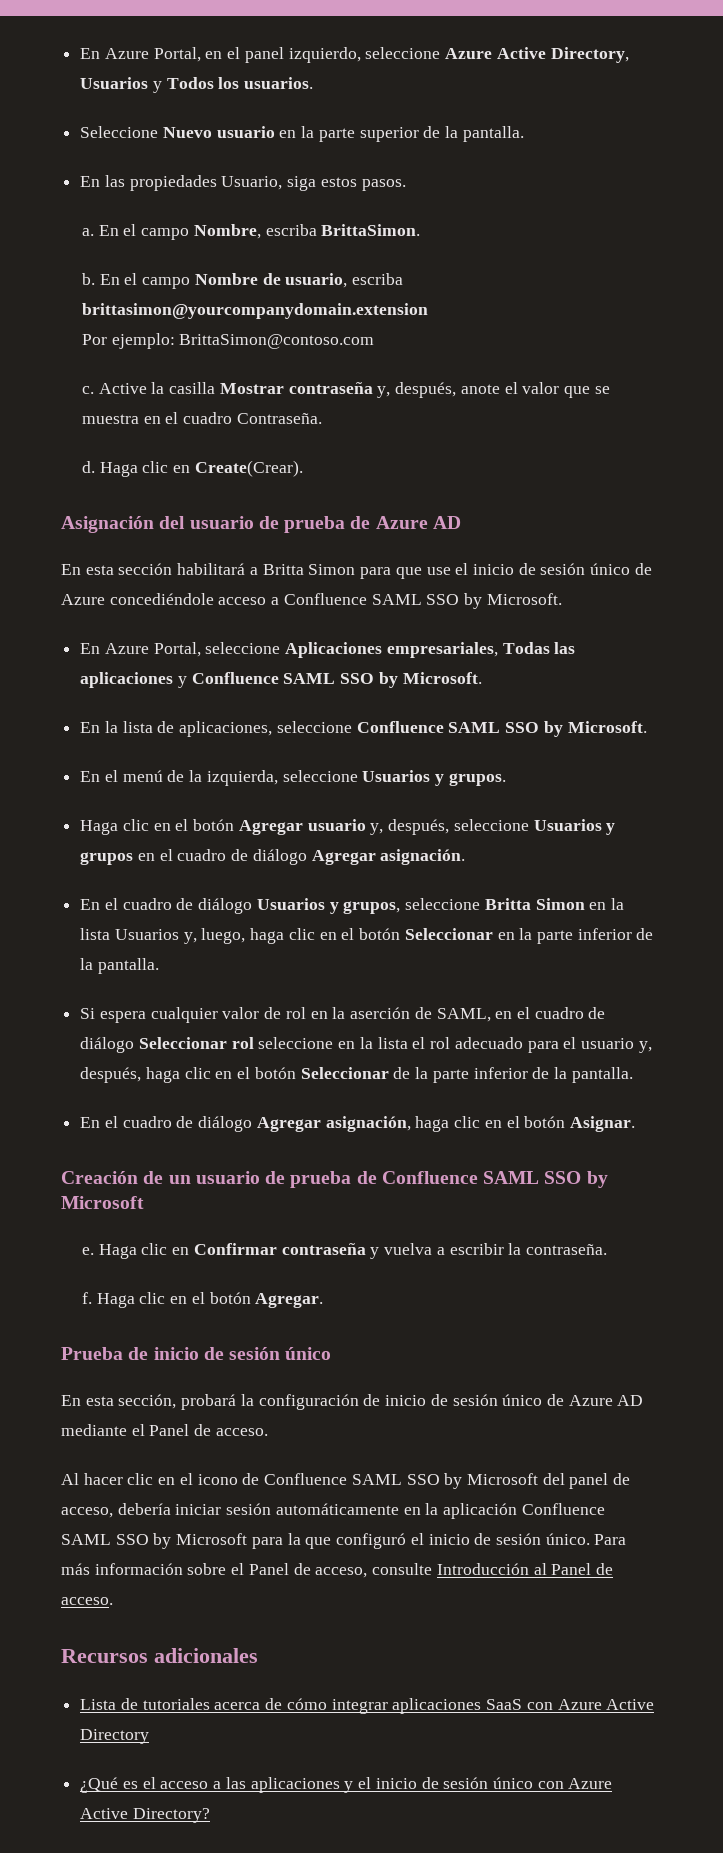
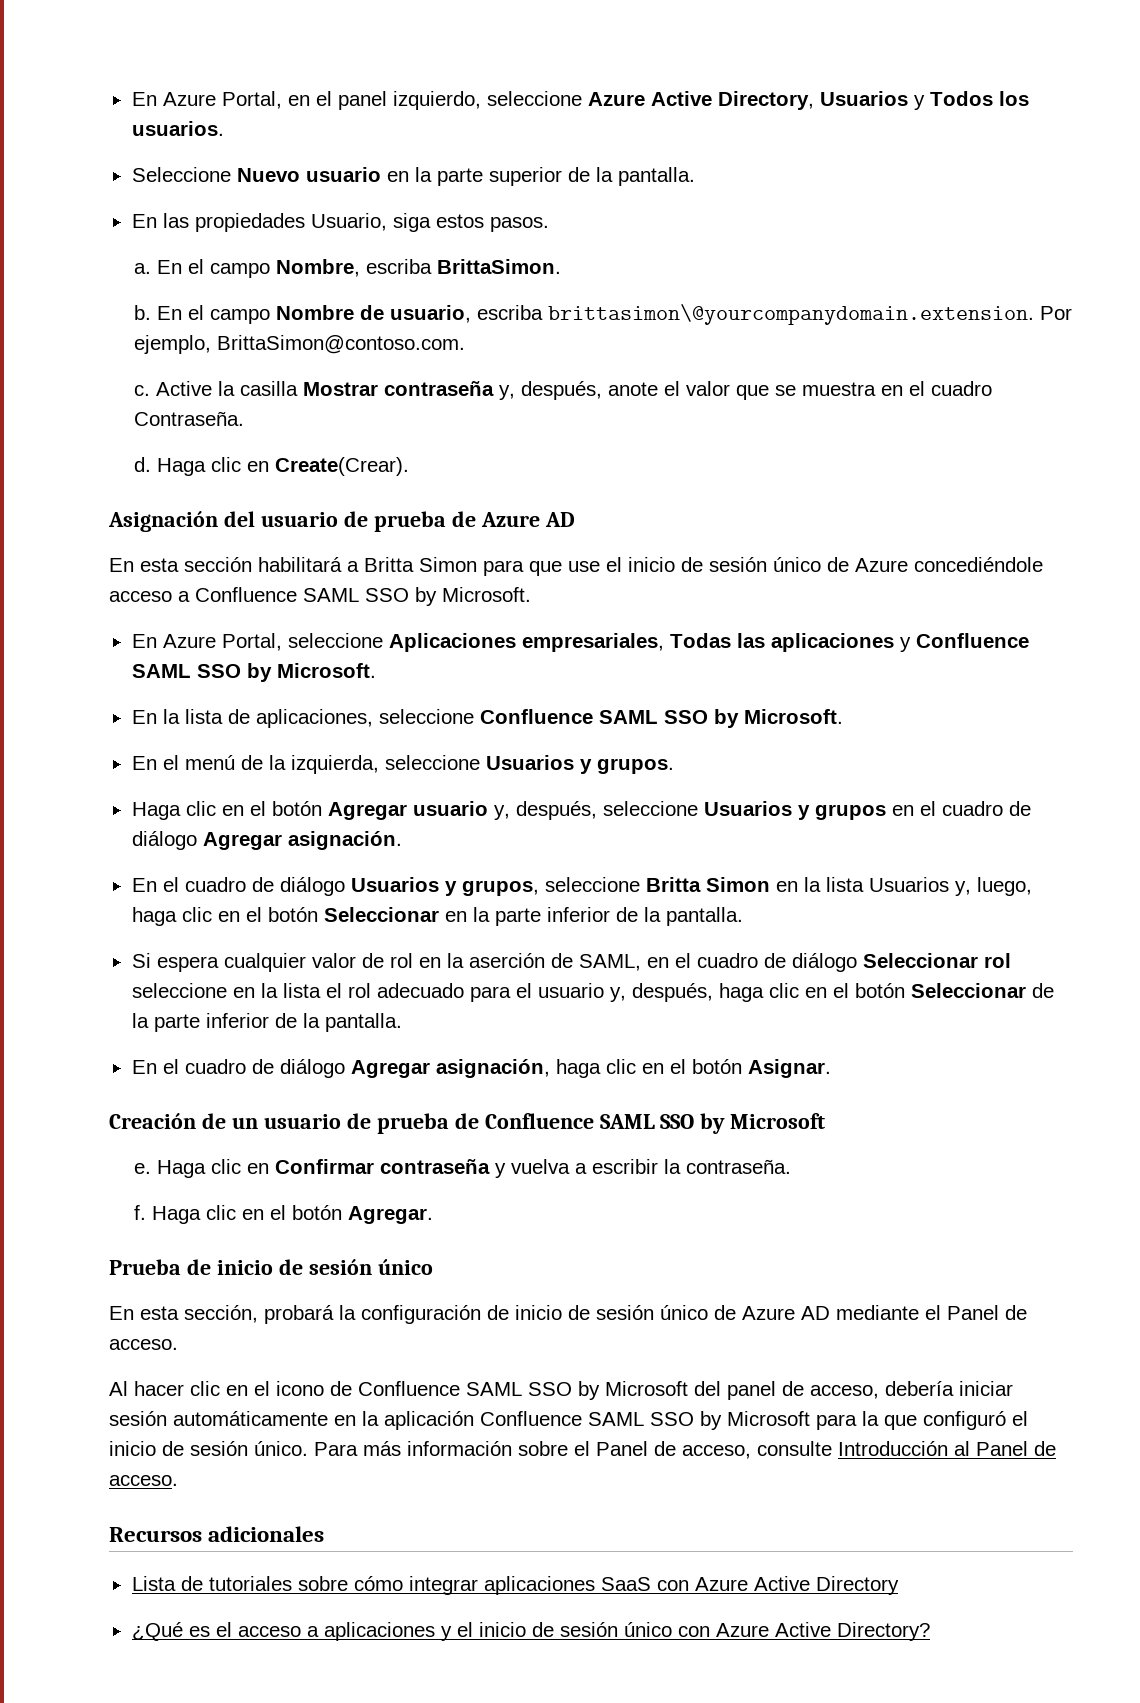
- En el campo Nombre de usuario, escriba brittasimon@yourcompanydomain.extension
- Por ejemplo: BrittaSimon@contoso.com
+ En el campo Nombre de usuario, escriba brittasimon\@yourcompanydomain.extension. Por ejemplo, BrittaSimon@contoso.com.
- Lista de tutoriales acerca de cómo integrar aplicaciones SaaS con Azure Active Directory
+ Lista de tutoriales sobre cómo integrar aplicaciones SaaS con Azure Active Directory
- ¿Qué es el acceso a las aplicaciones y el inicio de sesión único con Azure Active Directory?
+ ¿Qué es el acceso a aplicaciones y el inicio de sesión único con Azure Active Directory?

